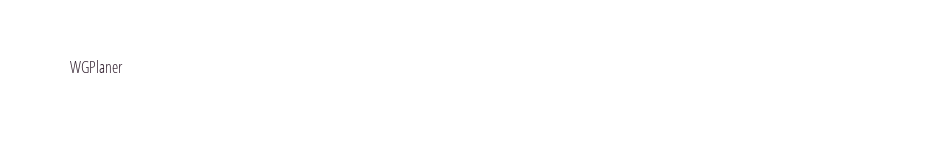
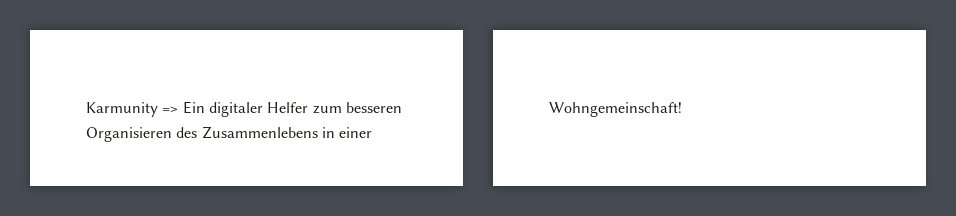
- WGPlaner
+ Karmunity => Ein digitaler Helfer zum besseren Organisieren des Zusammenlebens in einer Wohngemeinschaft!

